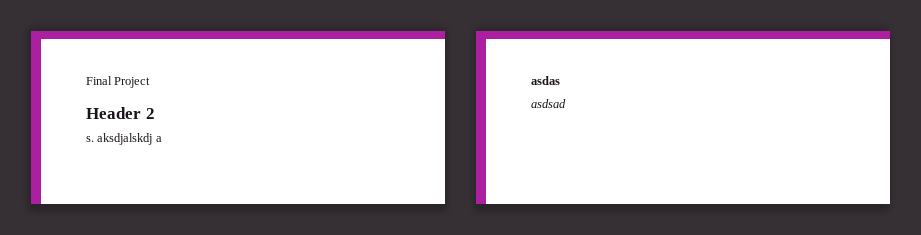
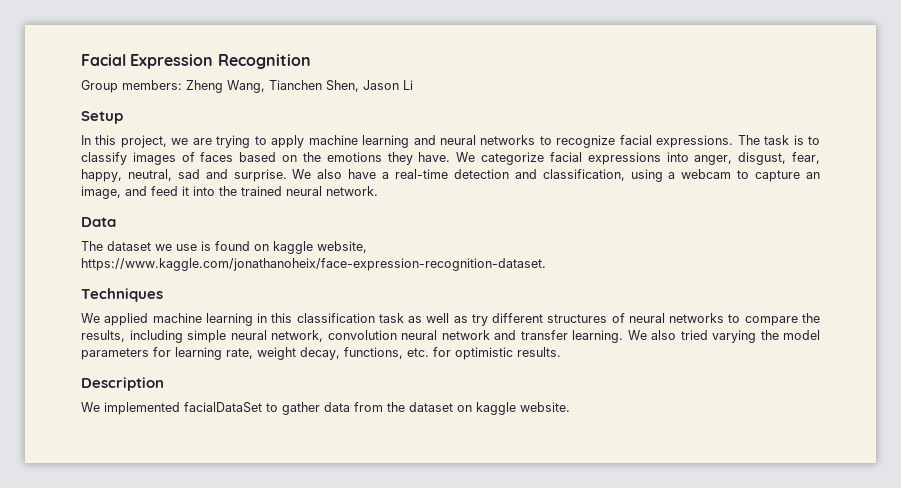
- Final Project
- Header 2
- s. aksdjalskdj a
- asdas
- asdsad
+ Facial Expression Recognition
+ Group members: Zheng Wang, Tianchen Shen, Jason Li
+ Setup
+ In this project, we are trying to apply machine learning and neural networks to recognize facial expressions. The task is to classify images of faces based on the emotions they have. We categorize facial expressions into anger, disgust, fear, happy, neutral, sad and surprise. We also have a real-time detection and classification, using a webcam to capture an image, and feed it into the trained neural network.
+ Data
+ The dataset we use is found on kaggle website, https://www.kaggle.com/jonathanoheix/face-expression-recognition-dataset.
+ Techniques
+ We applied machine learning in this classification task as well as try different structures of neural networks to compare the results, including simple neural network, convolution neural network and transfer learning. We also tried varying the model parameters for learning rate, weight decay, functions, etc. for optimistic results.
+ Description
+ We implemented facialDataSet to gather data from the dataset on kaggle website.

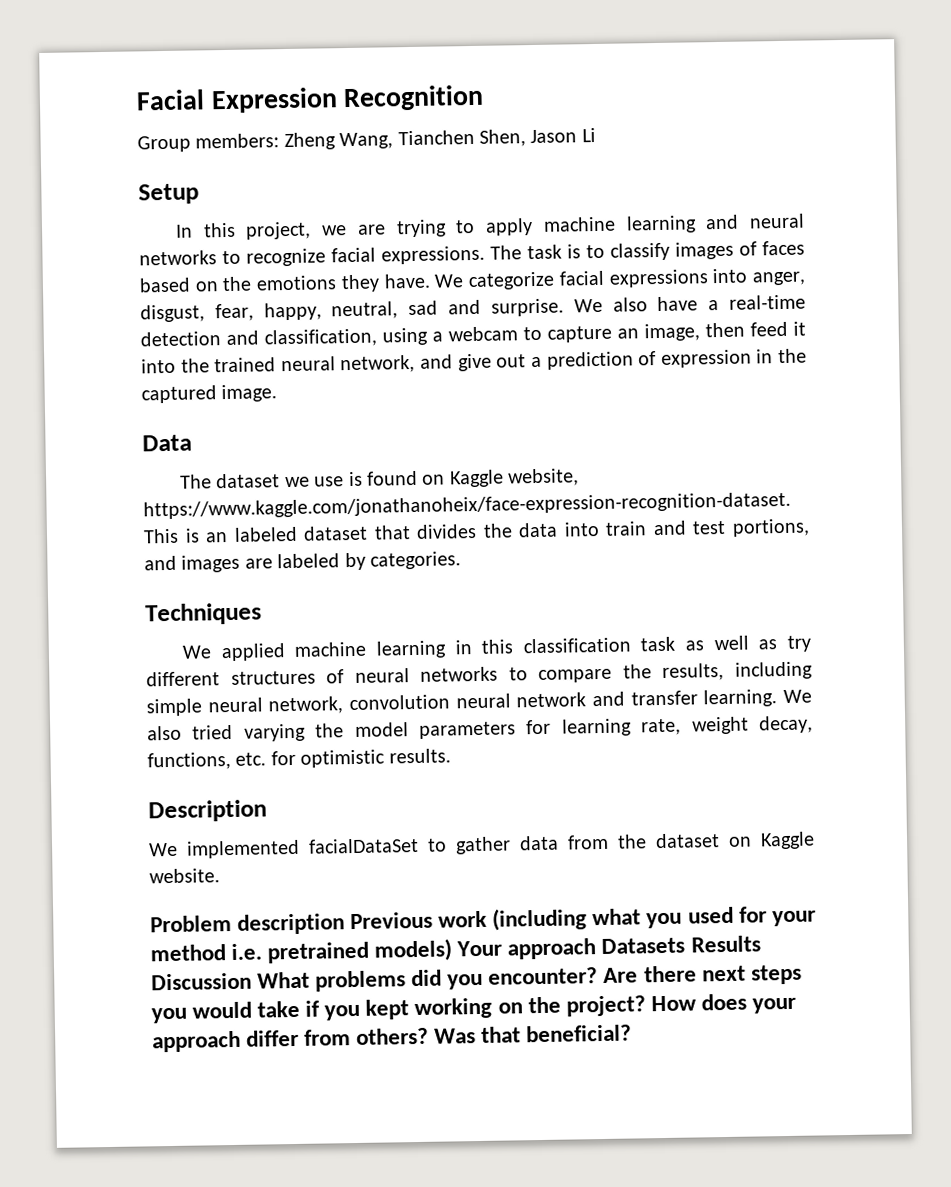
- We also have a real-time detection and classification, using a webcam to capture an image, and feed it into the trained neural network.
+ We also have a real-time detection and classification, using a webcam to capture an image, then feed it into the trained neural network, and give out a prediction of expression in the captured image.
- The dataset we use is found on kaggle website, https://www.kaggle.com/jonathanoheix/face-expression-recognition-dataset.
+ The dataset we use is found on Kaggle website, https://www.kaggle.com/jonathanoheix/face-expression-recognition-dataset. This is an labeled dataset that divides the data into train and test portions, and images are labeled by categories.
- We implemented facialDataSet to gather data from the dataset on kaggle website.
+ We implemented facialDataSet to gather data from the dataset on Kaggle website.
+ Problem description Previous work (including what you used for your method i.e. pretrained models) Your approach Datasets Results Discussion What problems did you encounter? Are there next steps you would take if you kept working on the project? How does your approach differ from others? Was that beneficial?

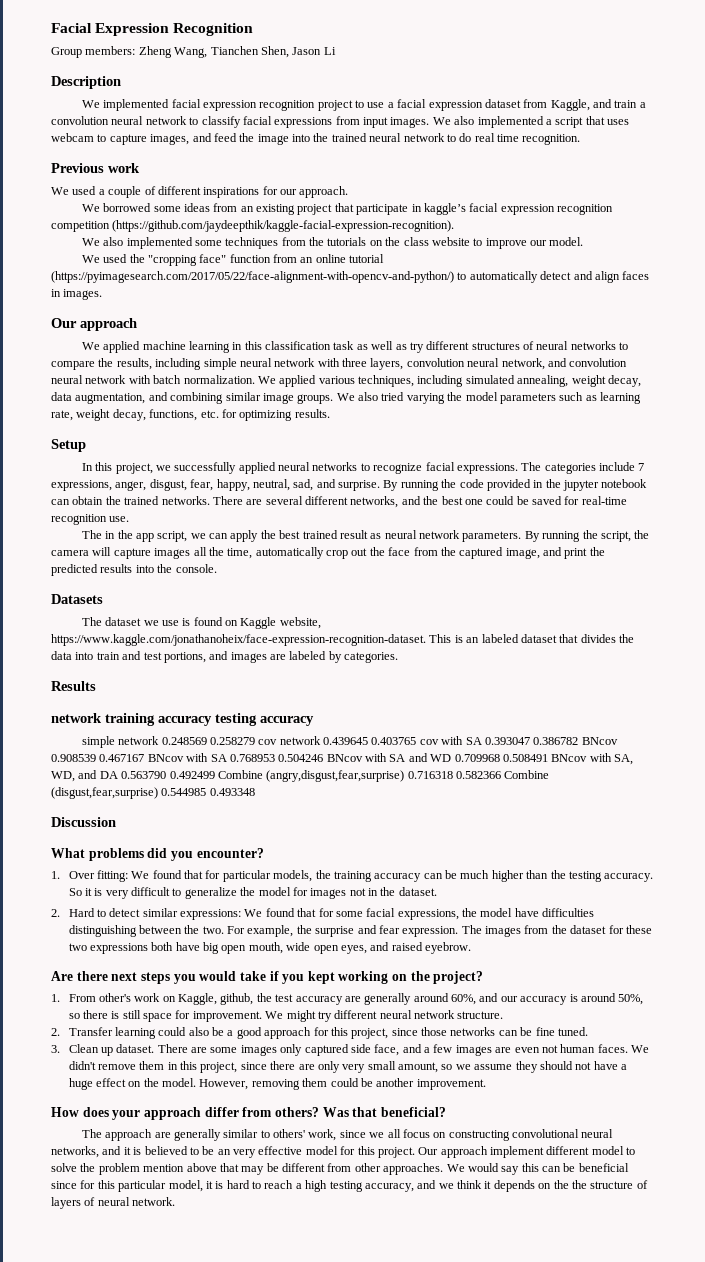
+ Description
+ We implemented facial expression recognition project to use a facial expression dataset from Kaggle, and train a convolution neural network to classify facial expressions from input images. We also implemented a script that uses webcam to capture images, and feed the image into the trained neural network to do real time recognition.
+ Previous work
+ We used a couple of different inspirations for our approach.
+ We borrowed some ideas from an existing project that participate in kaggle’s facial expression recognition competition (https://github.com/jaydeepthik/kaggle-facial-expression-recognition).
+ We also implemented some techniques from the tutorials on the class website to improve our model.
+ We used the "cropping face" function from an online tutorial (https://pyimagesearch.com/2017/05/22/face-alignment-with-opencv-and-python/) to automatically detect and align faces in images.
+ Our approach
+ We applied machine learning in this classification task as well as try different structures of neural networks to compare the results, including simple neural network with three layers, convolution neural network, and convolution neural network with batch normalization. We applied various techniques, including simulated annealing, weight decay, data augmentation, and combining similar image groups. We also tried varying the model parameters such as learning rate, weight decay, functions, etc. for optimizing results.
- In this project, we are trying to apply machine learning and neural networks to recognize facial expressions.
+ In this project, we successfully applied neural networks to recognize facial expressions.
- The task is to classify images of faces based on the emotions they have. We categorize facial expressions into anger, disgust, fear, happy, neutral, sad and surprise.
+ The categories include 7 expressions, anger, disgust, fear, happy, neutral, sad, and surprise.
- We also have a real-time detection and classification, using a webcam to capture an image, then feed it into the trained neural network, and give out a prediction of expression in the captured image.
- Data
+ By running the code provided in the jupyter notebook can obtain the trained networks. There are several different networks, and the best one could be saved for real-time recognition use.
+ The in the app script, we can apply the best trained result as neural network parameters. By running the script, the camera will capture images all the time, automatically crop out the face from the captured image, and print the predicted results into the console.
+ Datasets
- Techniques
- We applied machine learning in this classification task as well as try different structures of neural networks to compare the results, including simple neural network, convolution neural network and transfer learning. We also tried varying the model parameters for learning rate, weight decay, functions, etc. for optimistic results.
- Description
- We implemented facialDataSet to gather data from the dataset on Kaggle website.
- Problem description Previous work (including what you used for your method i.e. pretrained models) Your approach Datasets Results Discussion What problems did you encounter? Are there next steps you would take if you kept working on the project? How does your approach differ from others?
+ Results
+ network training accuracy testing accuracy
+ simple network 0.248569 0.258279 cov network 0.439645 0.403765 cov with SA 0.393047 0.386782 BNcov 0.908539 0.467167 BNcov with SA 0.768953 0.504246 BNcov with SA and WD 0.709968 0.508491 BNcov with SA, WD, and DA 0.563790 0.492499 Combine (angry,disgust,fear,surprise) 0.716318 0.582366 Combine (disgust,fear,surprise) 0.544985 0.493348
+ Discussion
+ What problems did you encounter?
+ 1. Over fitting: We found that for particular models, the training accuracy can be much higher than the testing accuracy. So it is very difficult to generalize the model for images not in the dataset.
+ 2. Hard to detect similar expressions: We found that for some facial expressions, the model have difficulties distinguishing between the two. For example, the surprise and fear expression. The images from the dataset for these two expressions both have big open mouth, wide open eyes, and raised eyebrow.
+ Are there next steps you would take if you kept working on the project?
+ 1. From other's work on Kaggle, github, the test accuracy are generally around 60%, and our accuracy is around 50%, so there is still space for improvement. We might try different neural network structure.
+ 2. Transfer learning could also be a good approach for this project, since those networks can be fine tuned.
+ 3. Clean up dataset. There are some images only captured side face, and a few images are even not human faces. We didn't remove them in this project, since there are only very small amount, so we assume they should not have a huge effect on the model. However, removing them could be another improvement.
+ How does your approach differ from others?
+ The approach are generally similar to others' work, since we all focus on constructing convolutional neural networks, and it is believed to be an very effective model for this project. Our approach implement different model to solve the problem mention above that may be different from other approaches. We would say this can be beneficial since for this particular model, it is hard to reach a high testing accuracy, and we think it depends on the the structure of layers of neural network.

